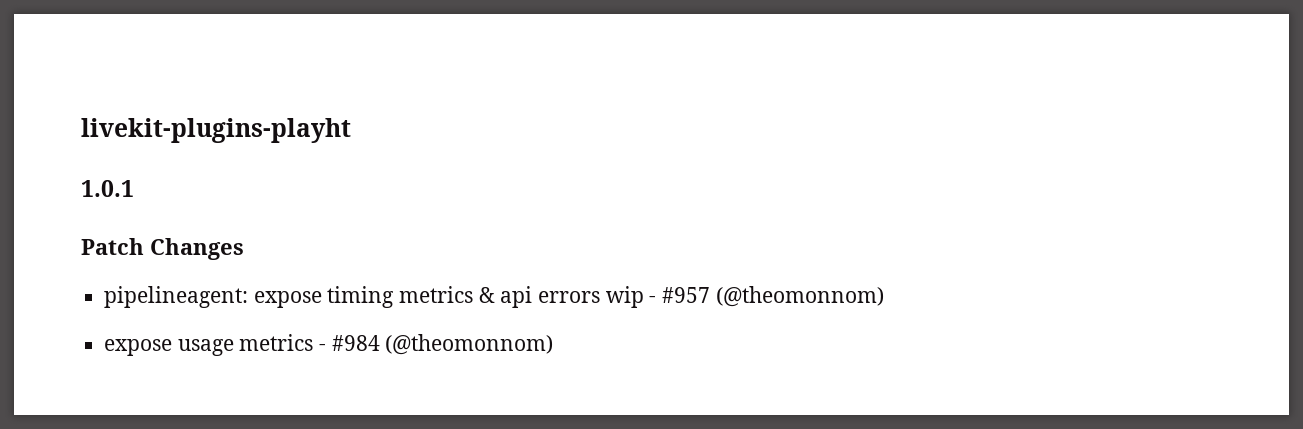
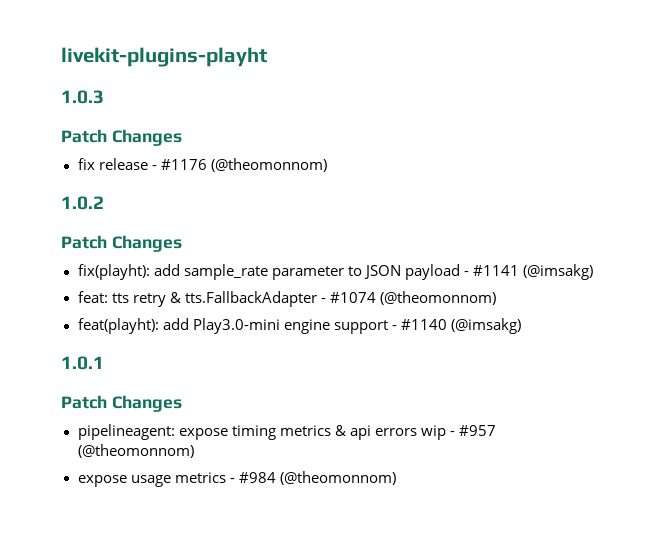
+ 1.0.3
+ Patch Changes
+ fix release - #1176 (@theomonnom)
+ 1.0.2
+ Patch Changes
+ fix(playht): add sample_rate parameter to JSON payload - #1141 (@imsakg)
+ feat: tts retry & tts.FallbackAdapter - #1074 (@theomonnom)
+ feat(playht): add Play3.0-mini engine support - #1140 (@imsakg)

